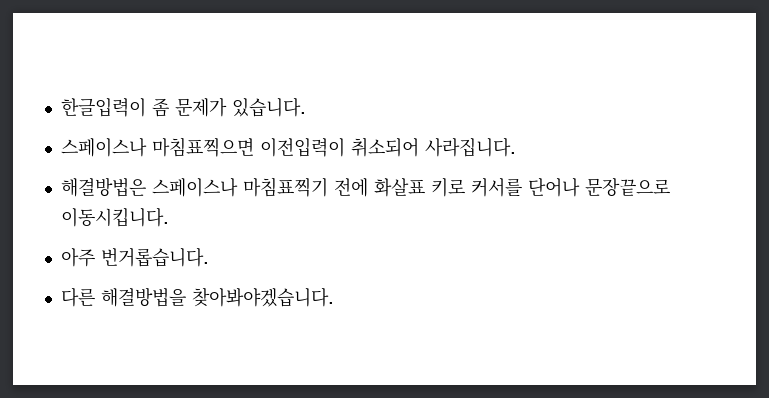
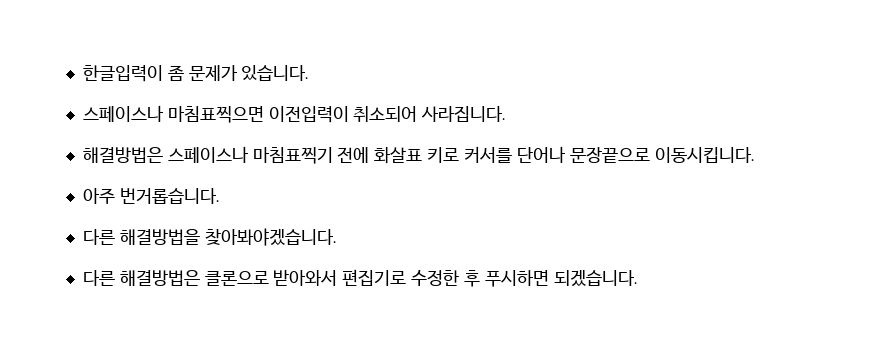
+ 다른 해결방법은 클론으로 받아와서 편집기로 수정한 후 푸시하면 되겠습니다.

